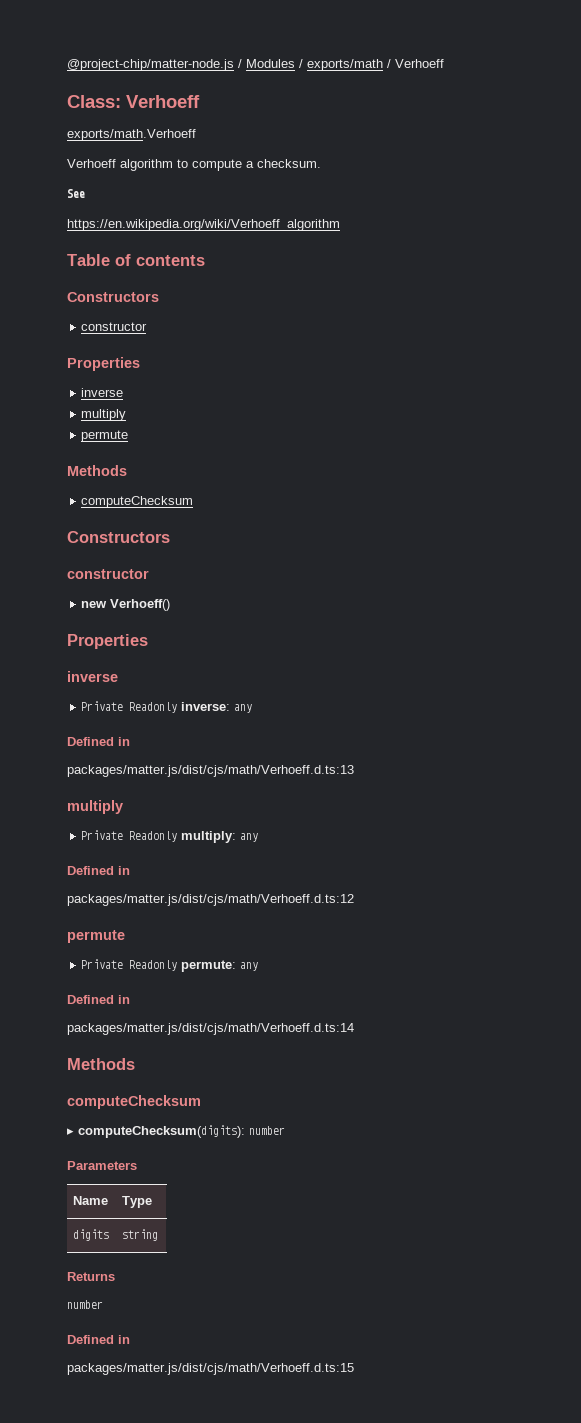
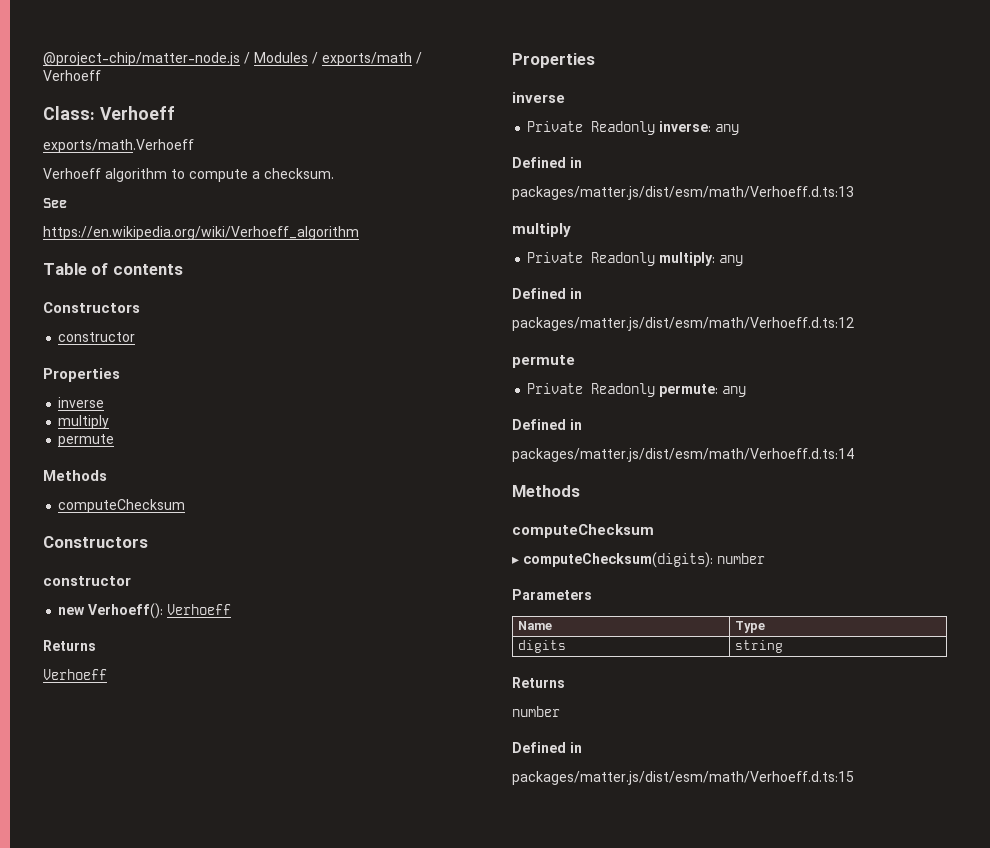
- new Verhoeff()
+ new Verhoeff(): Verhoeff
+ Returns
+ Verhoeff
- packages/matter.js/dist/cjs/math/Verhoeff.d.ts:13
+ packages/matter.js/dist/esm/math/Verhoeff.d.ts:13
- packages/matter.js/dist/cjs/math/Verhoeff.d.ts:12
+ packages/matter.js/dist/esm/math/Verhoeff.d.ts:12
- packages/matter.js/dist/cjs/math/Verhoeff.d.ts:14
+ packages/matter.js/dist/esm/math/Verhoeff.d.ts:14
- packages/matter.js/dist/cjs/math/Verhoeff.d.ts:15
+ packages/matter.js/dist/esm/math/Verhoeff.d.ts:15

